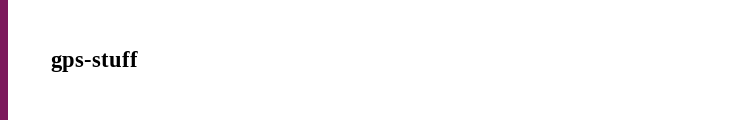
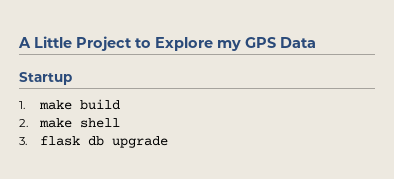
- gps-stuff
+ A Little Project to Explore my GPS Data
+ Startup
+ 1. make build
+ 2. make shell
+ 3. flask db upgrade

